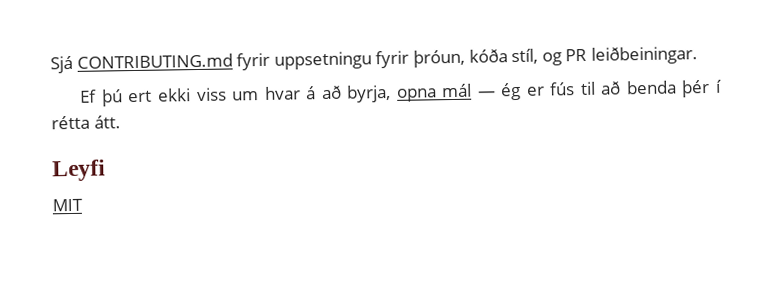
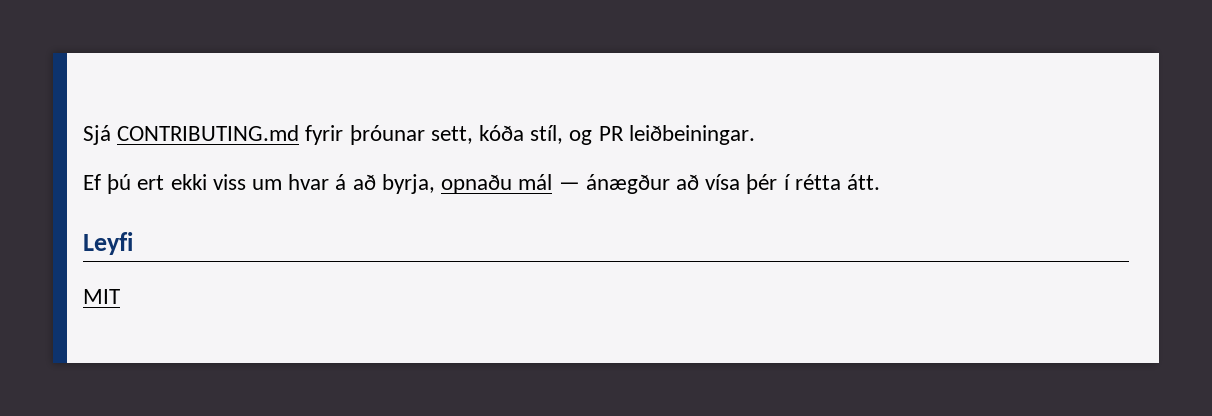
- Sjá CONTRIBUTING.md fyrir uppsetningu fyrir þróun, kóða stíl, og PR leiðbeiningar.
+ Sjá CONTRIBUTING.md fyrir þróunar sett, kóða stíl, og PR leiðbeiningar.
- Ef þú ert ekki viss um hvar á að byrja, opna mál — ég er fús til að benda þér í rétta átt.
+ Ef þú ert ekki viss um hvar á að byrja, opnaðu mál — ánægður að vísa þér í rétta átt.

